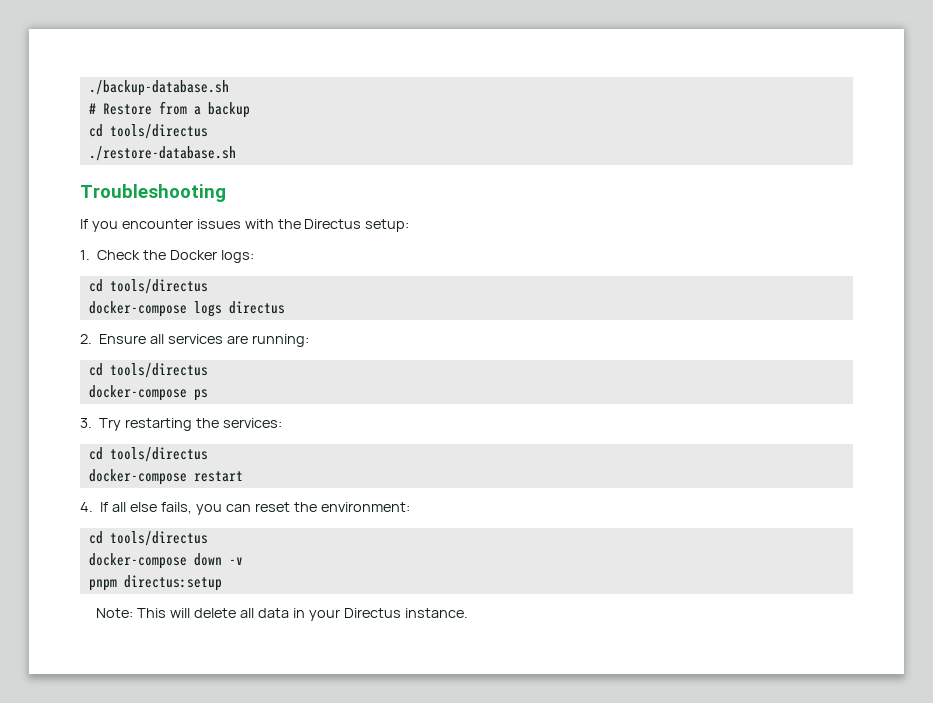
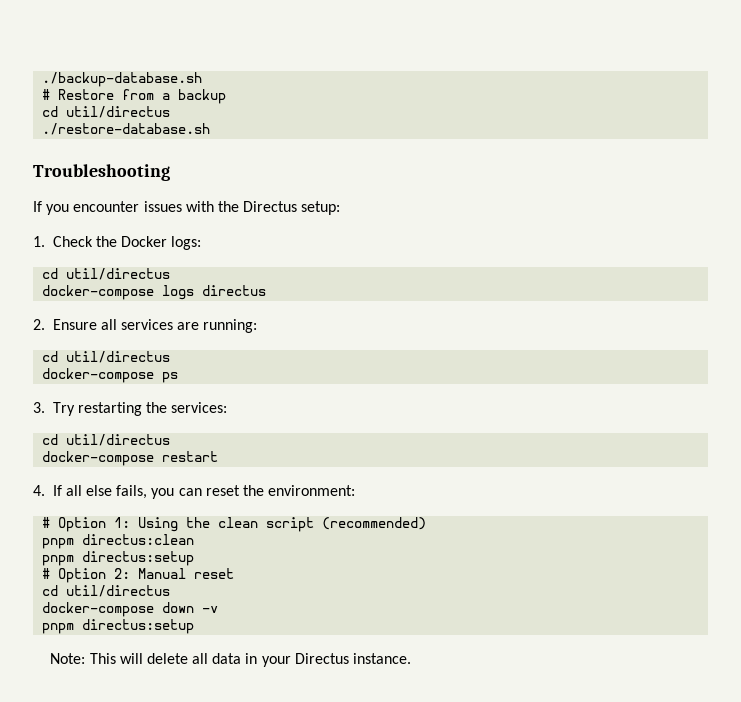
  # Restore from a backup
- cd tools/directus
+ cd util/directus
  1. Check the Docker logs:
- cd tools/directus
+ cd util/directus
  2. Ensure all services are running:
- cd tools/directus
+ cd util/directus
  3. Try restarting the services:
- cd tools/directus
+ cd util/directus
  4. If all else fails, you can reset the environment:
- cd tools/directus
+ # Option 1: Using the clean script (recommended)
+ pnpm directus:clean
+ pnpm directus:setup
+ # Option 2: Manual reset
+ cd util/directus

